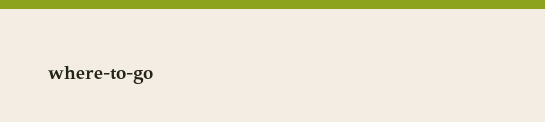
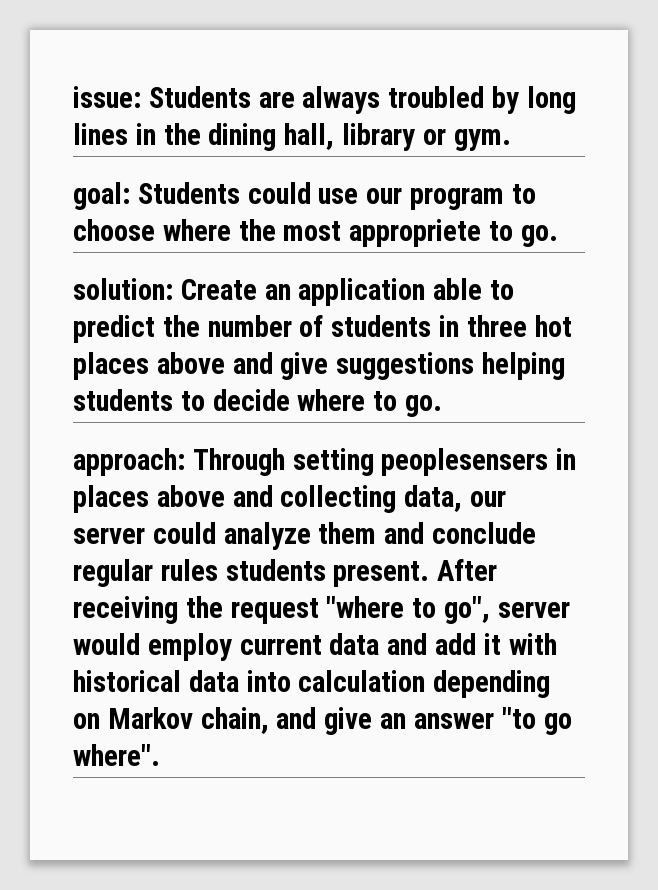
- where-to-go
+ issue: Students are always troubled by long lines in the dining hall, library or gym.
+ goal: Students could use our program to choose where the most appropriete to go.
+ solution: Create an application able to predict the number of students in three hot places above and give suggestions helping students to decide where to go.
+ approach: Through setting peoplesensers in places above and collecting data, our server could analyze them and conclude regular rules students present. After receiving the request "where to go", server would employ current data and add it with historical data into calculation depending on Markov chain, and give an answer "to go where".

